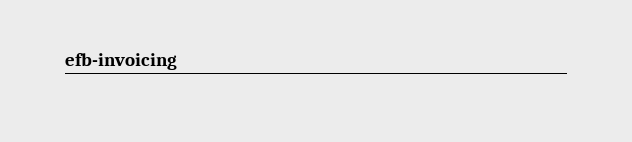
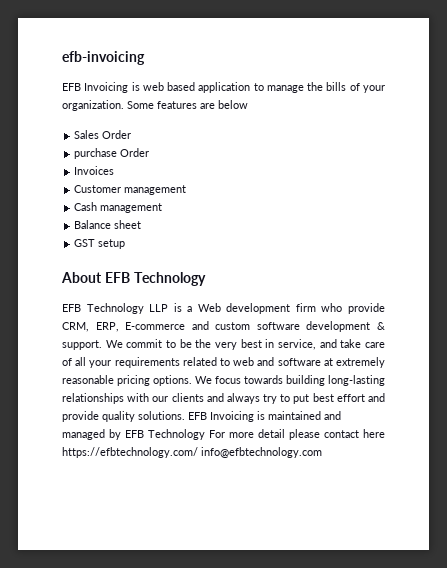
+ EFB Invoicing is web based application to manage the bills of your organization. Some features are below
+ Sales Order
+ purchase Order
+ Invoices
+ Customer management
+ Cash management
+ Balance sheet
+ GST setup
+ About EFB Technology
+ EFB Technology LLP is a Web development firm who provide CRM, ERP, E-commerce and custom software development & support. We commit to be the very best in service, and take care of all your requirements related to web and software at extremely reasonable pricing options. We focus towards building long-lasting relationships with our clients and always try to put best effort and provide quality solutions. EFB Invoicing is maintained and managed by EFB Technology For more detail please contact here https://efbtechnology.com/ info@efbtechnology.com

